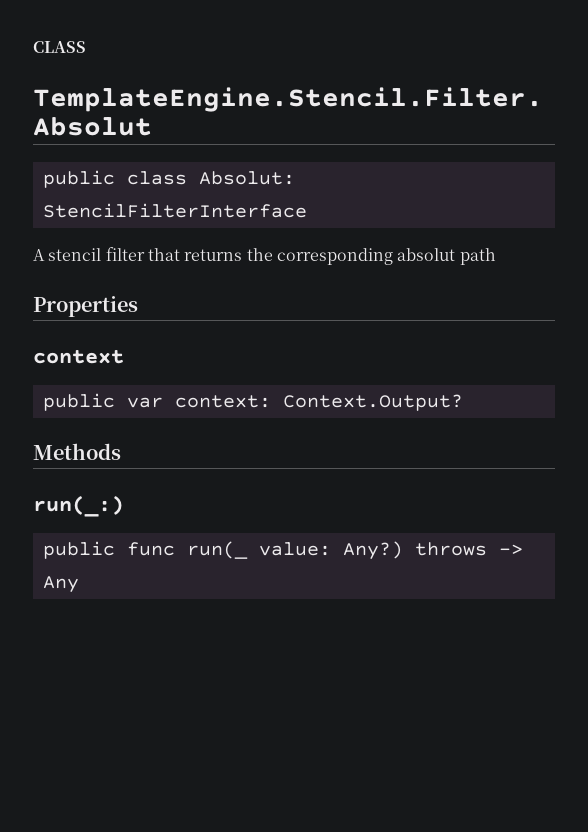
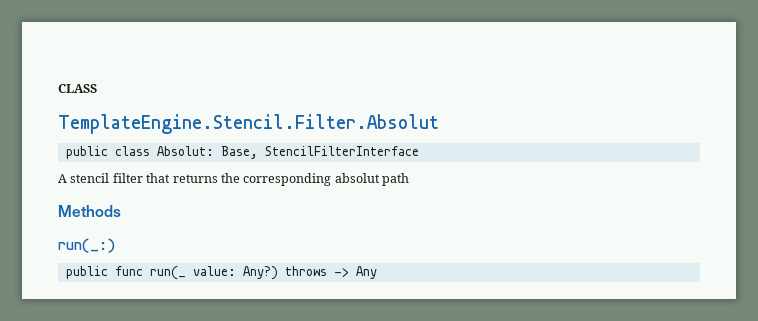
- public class Absolut: StencilFilterInterface
+ public class Absolut: Base, StencilFilterInterface
- Properties
- context
- public var context: Context.Output?

